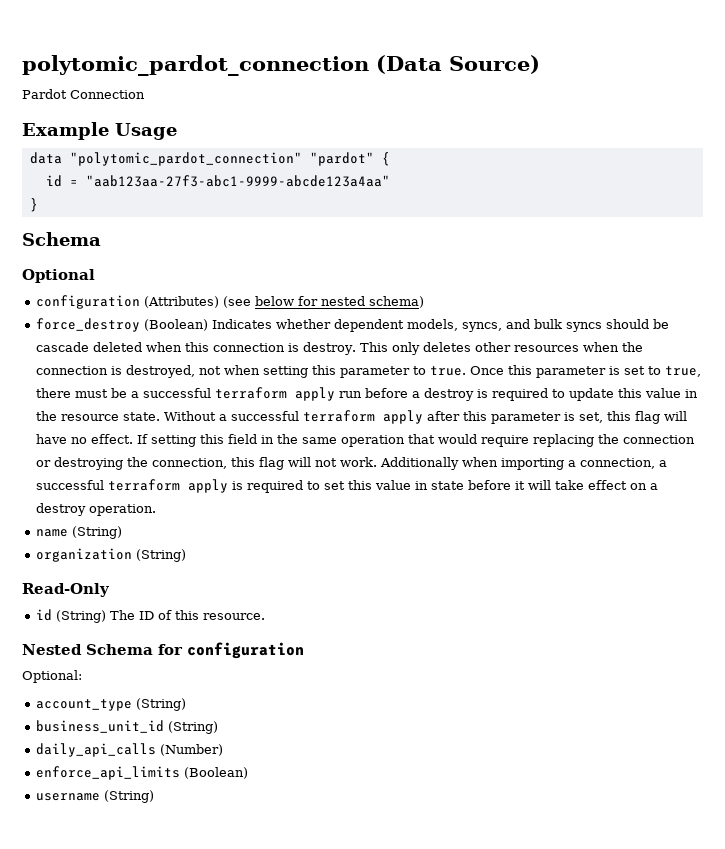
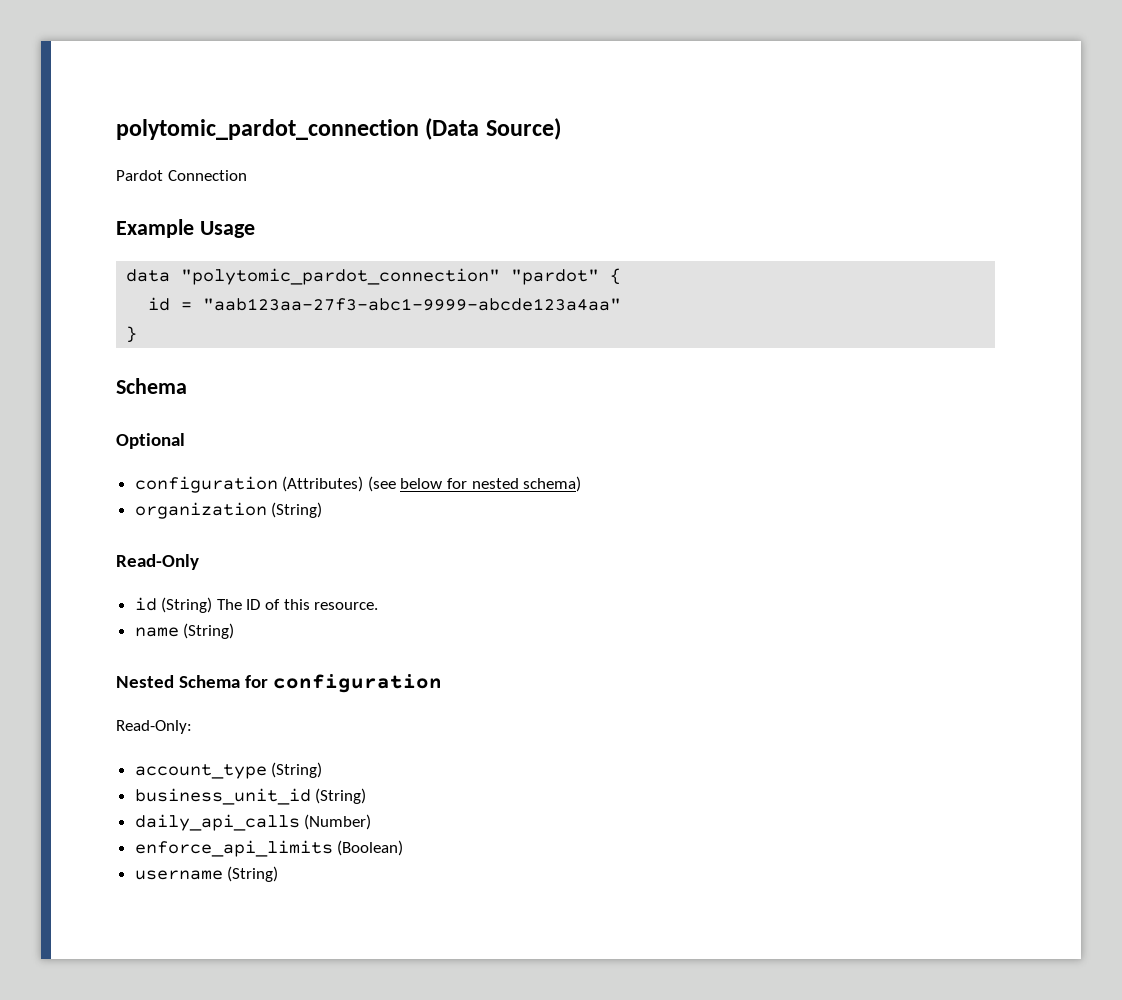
- force_destroy (Boolean) Indicates whether dependent models, syncs, and bulk syncs should be cascade deleted when this connection is destroy. This only deletes other resources when the connection is destroyed, not when setting this parameter to true. Once this parameter is set to true, there must be a successful terraform apply run before a destroy is required to update this value in the resource state. Without a successful terraform apply after this parameter is set, this flag will have no effect. If setting this field in the same operation that would require replacing the connection or destroying the connection, this flag will not work. Additionally when importing a connection, a successful terraform apply is required to set this value in state before it will take effect on a destroy operation.
- name (String)
+ name (String)
- Optional:
+ Read-Only:

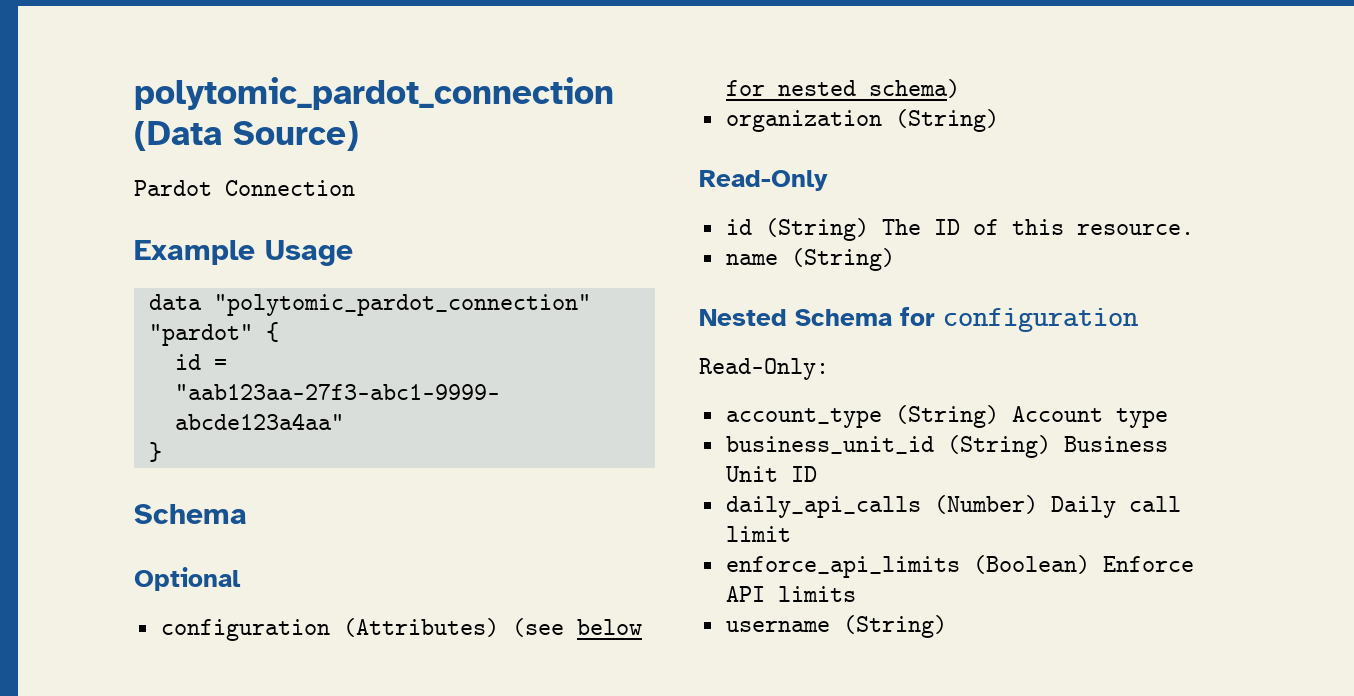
- account_type (String)
+ account_type (String) Account type
- business_unit_id (String)
+ business_unit_id (String) Business Unit ID
- daily_api_calls (Number)
+ daily_api_calls (Number) Daily call limit
- enforce_api_limits (Boolean)
+ enforce_api_limits (Boolean) Enforce API limits

